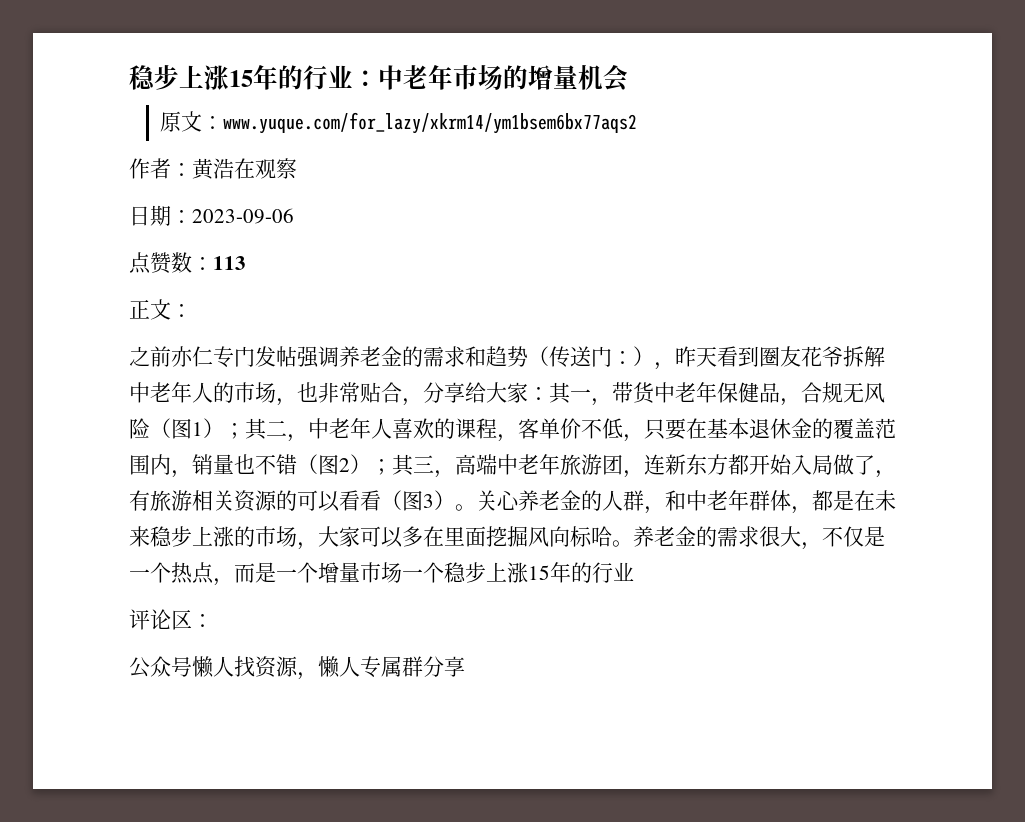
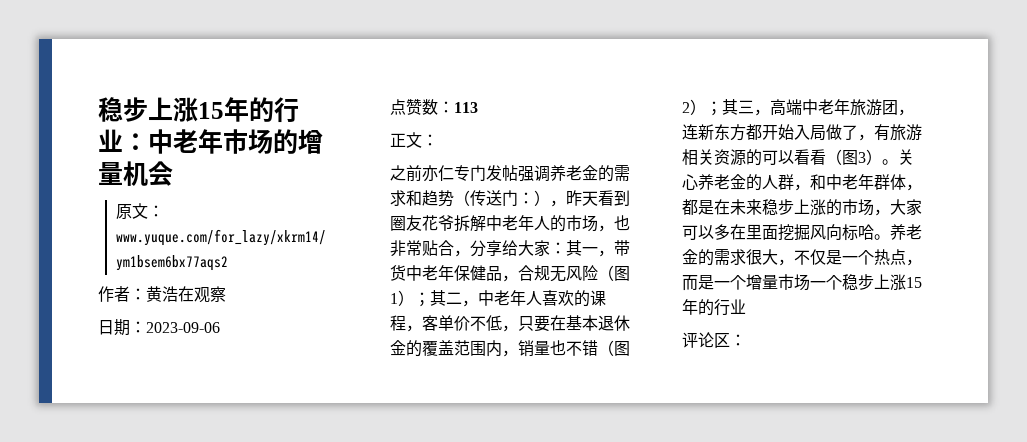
- 公众号懒人找资源，懒人专属群分享

